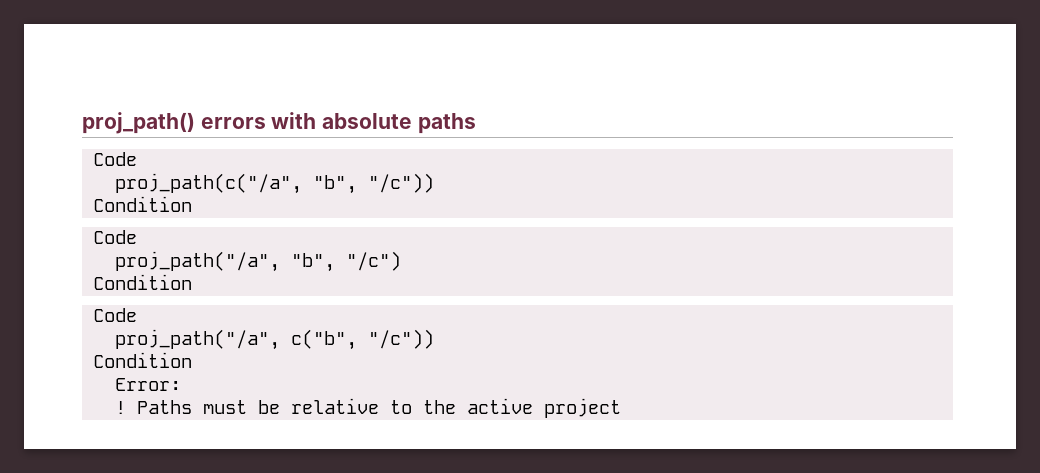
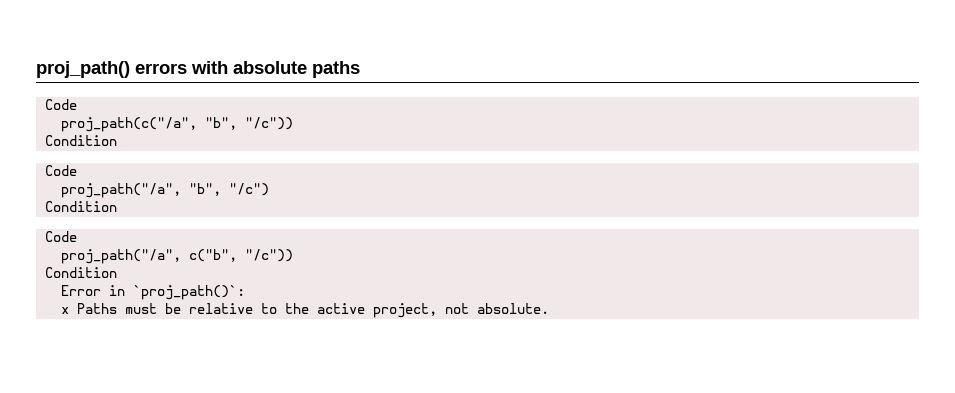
- Error:
- ! Paths must be relative to the active project
+ Error in `proj_path()`:
+ x Paths must be relative to the active project, not absolute.

